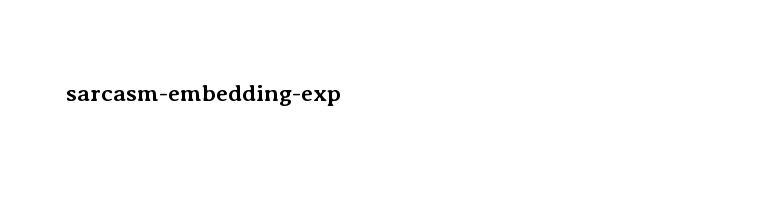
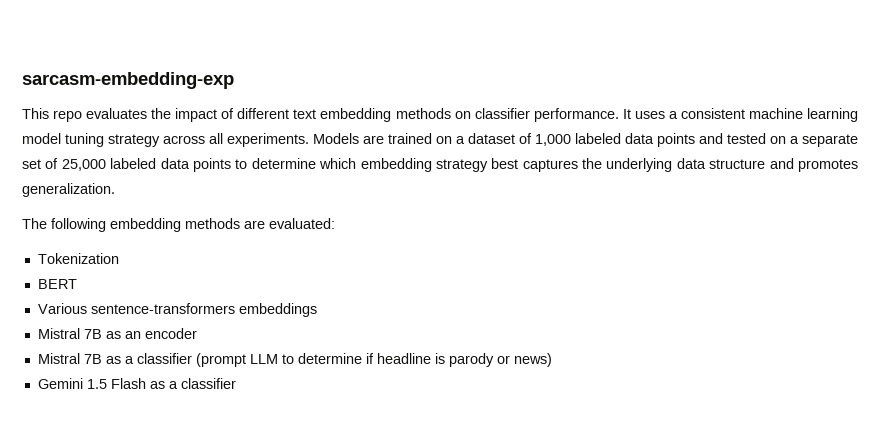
+ This repo evaluates the impact of different text embedding methods on classifier performance. It uses a consistent machine learning model tuning strategy across all experiments. Models are trained on a dataset of 1,000 labeled data points and tested on a separate set of 25,000 labeled data points to determine which embedding strategy best captures the underlying data structure and promotes generalization.
+ The following embedding methods are evaluated:
+ Tokenization
+ BERT
+ Various sentence-transformers embeddings
+ Mistral 7B as an encoder
+ Mistral 7B as a classifier (prompt LLM to determine if headline is parody or news)
+ Gemini 1.5 Flash as a classifier

